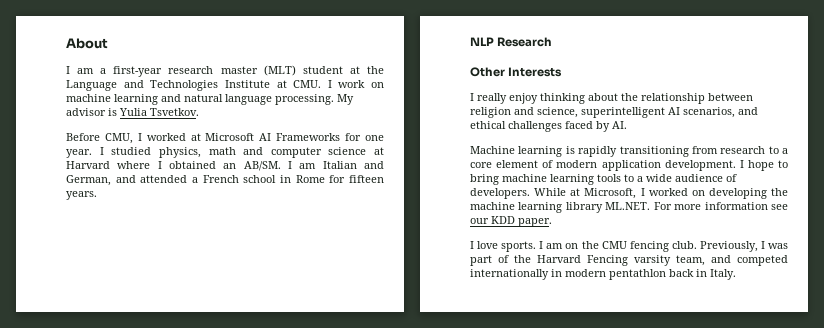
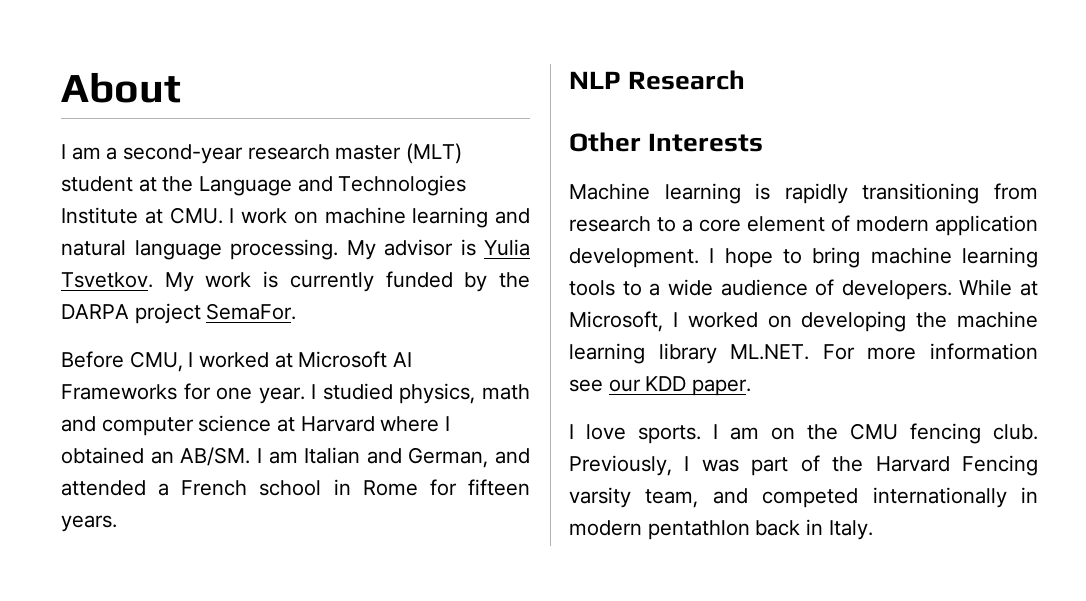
- I am a first-year research master (MLT) student at the Language and Technologies Institute at CMU. I work on machine learning and natural language processing.
+ I am a second-year research master (MLT) student at the Language and Technologies Institute at CMU. I work on machine learning and natural language processing.
+ My work is currently funded by the DARPA project SemaFor.
- I really enjoy thinking about the relationship between religion and science, superintelligent AI scenarios, and ethical challenges faced by AI.

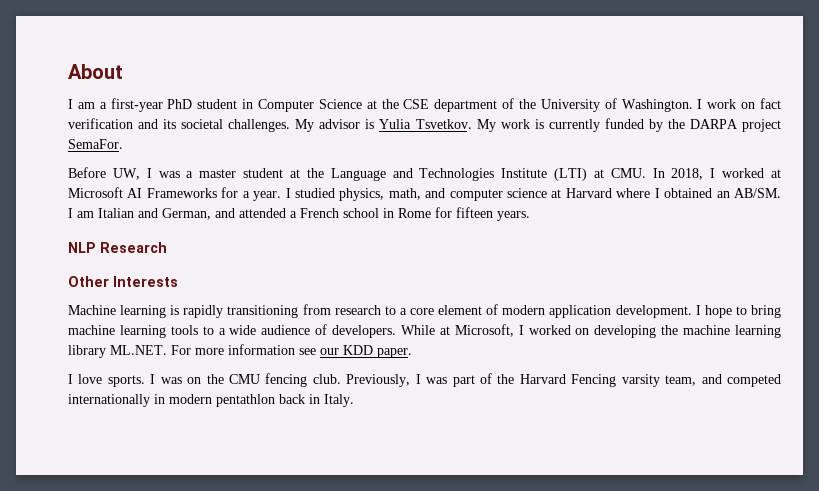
- I am a second-year research master (MLT) student at the Language and Technologies Institute at CMU. I work on machine learning and natural language processing.
+ I am a first-year PhD student in Computer Science at the CSE department of the University of Washington. I work on fact verification and its societal challenges.
- Before CMU, I worked at Microsoft AI Frameworks for one year.
+ Before UW, I was a master student at the Language and Technologies Institute (LTI) at CMU. In 2018, I worked at Microsoft AI Frameworks for a year.
- I studied physics, math and computer science at Harvard where I obtained an AB/SM.
+ I studied physics, math, and computer science at Harvard where I obtained an AB/SM.
- I am on the CMU fencing club.
+ I was on the CMU fencing club.

